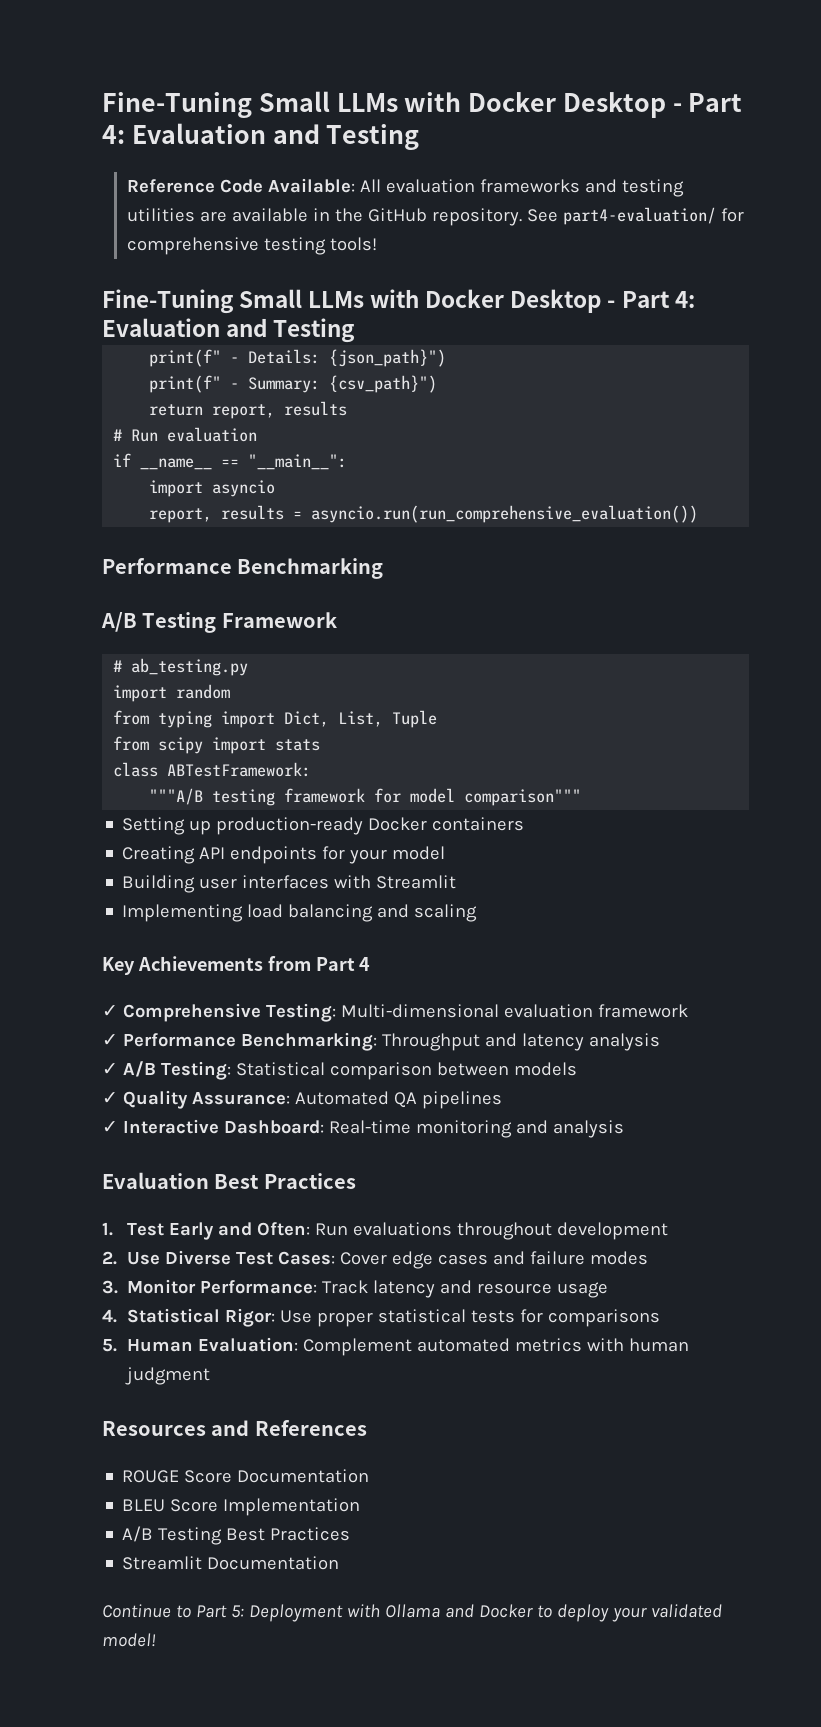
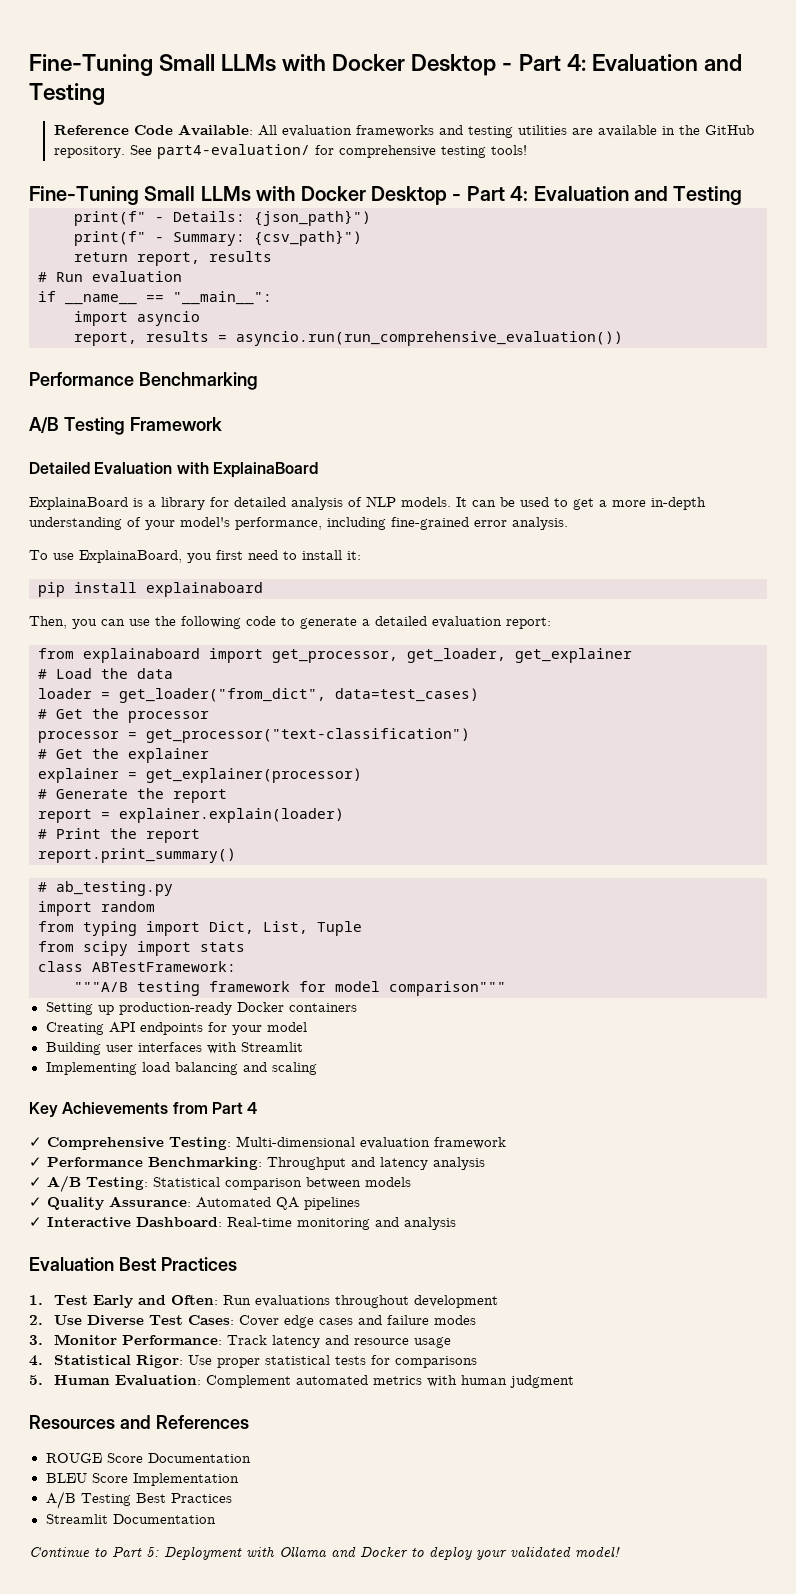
+ Detailed Evaluation with ExplainaBoard
+ ExplainaBoard is a library for detailed analysis of NLP models. It can be used to get a more in-depth understanding of your model's performance, including fine-grained error analysis.
+ To use ExplainaBoard, you first need to install it:
+ pip install explainaboard
+ Then, you can use the following code to generate a detailed evaluation report:
+ from explainaboard import get_processor, get_loader, get_explainer
+ # Load the data
+ loader = get_loader("from_dict", data=test_cases)
+ # Get the processor
+ processor = get_processor("text-classification")
+ # Get the explainer
+ explainer = get_explainer(processor)
+ # Generate the report
+ report = explainer.explain(loader)
+ # Print the report
+ report.print_summary()

